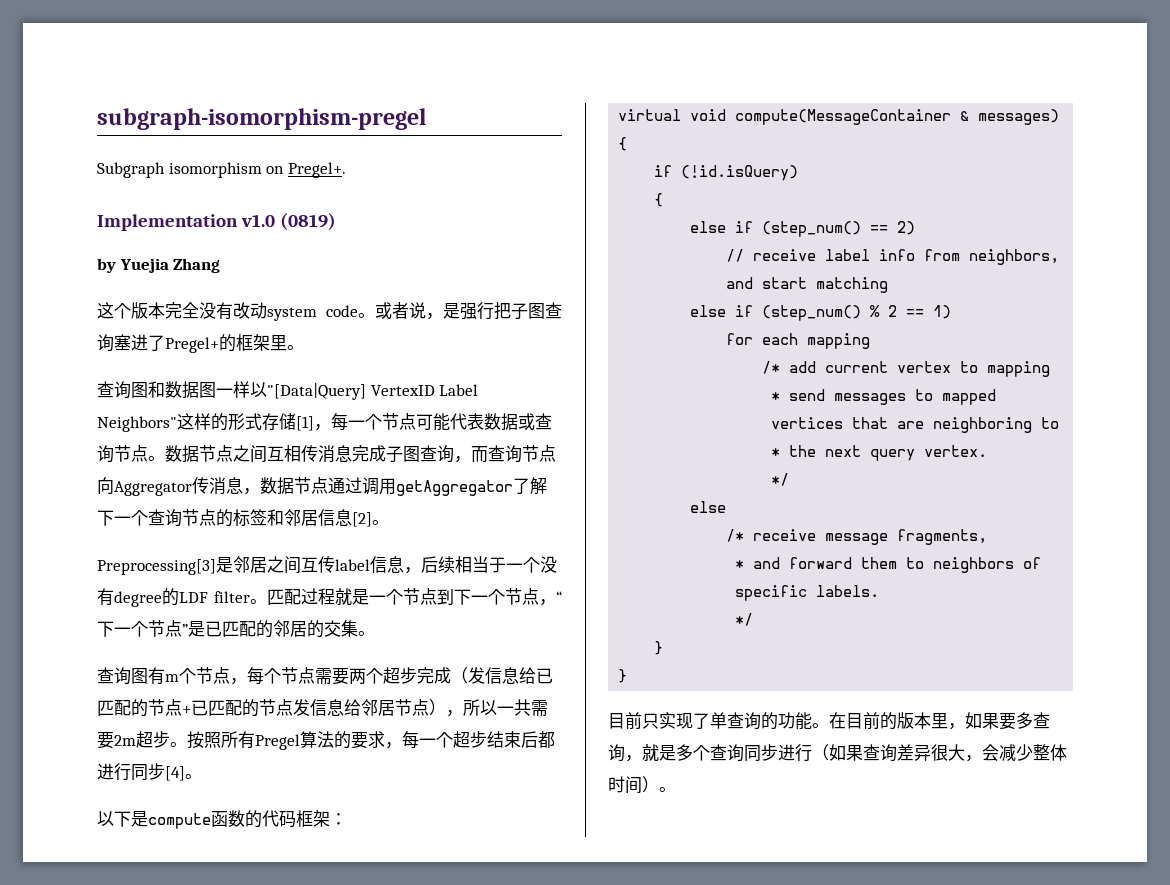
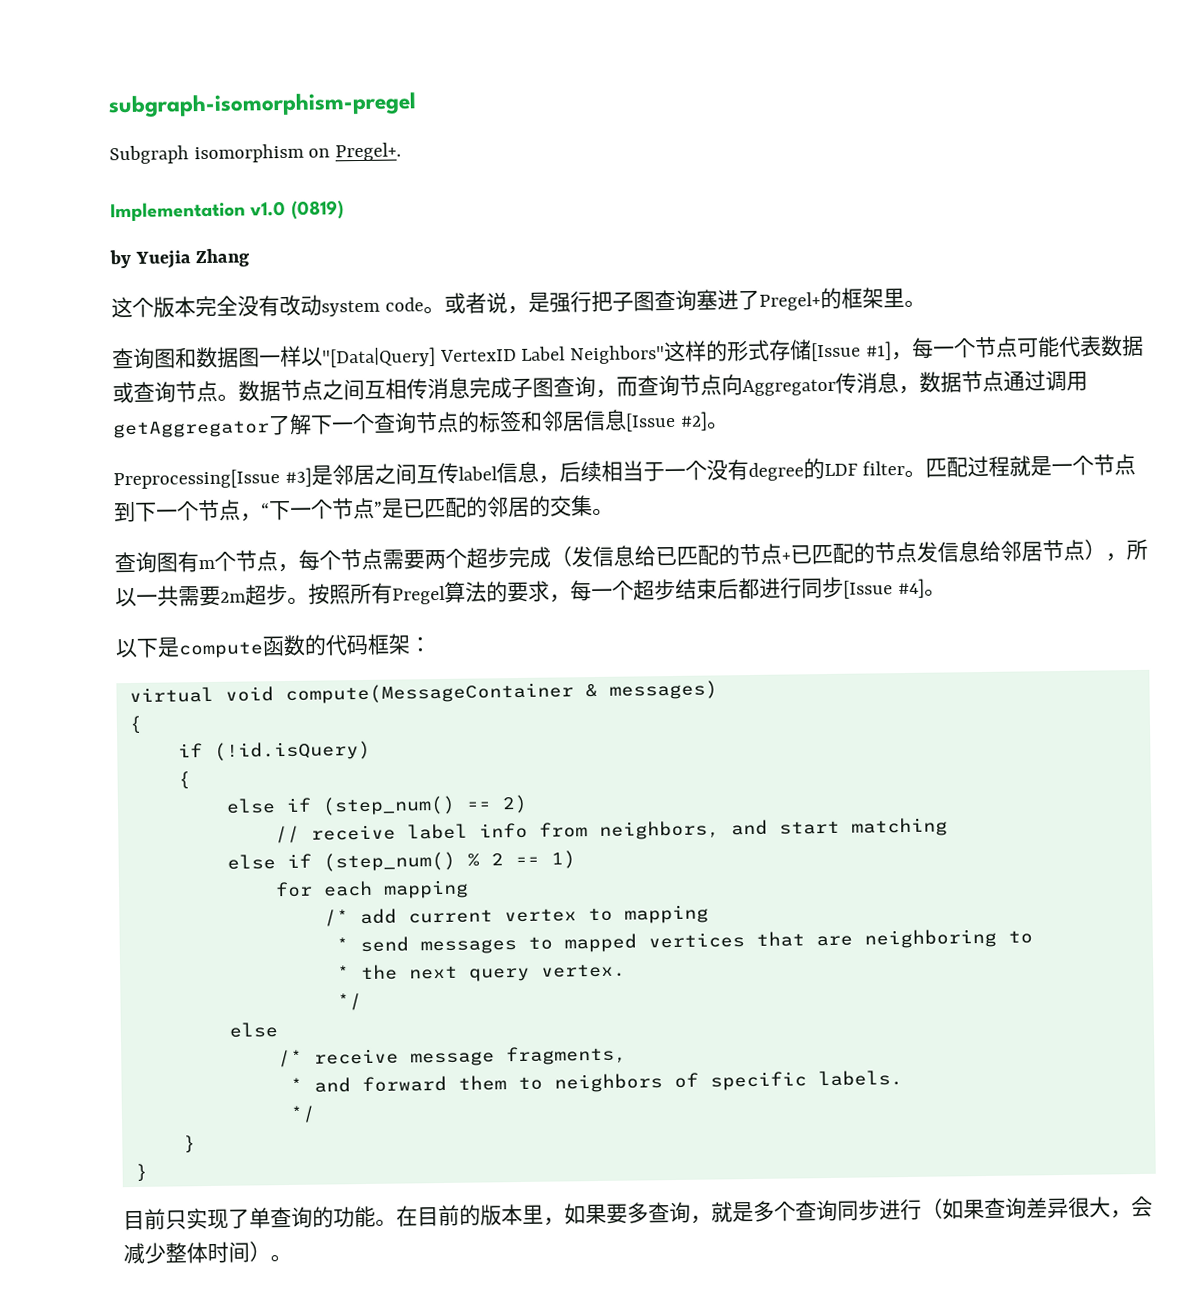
- 查询图和数据图一样以"[Data|Query] VertexID Label Neighbors"这样的形式存储[1]，每一个节点可能代表数据或查询节点。
+ 查询图和数据图一样以"[Data|Query] VertexID Label Neighbors"这样的形式存储[Issue #1]，每一个节点可能代表数据或查询节点。
- 数据节点之间互相传消息完成子图查询，而查询节点向Aggregator传消息，数据节点通过调用getAggregator了解下一个查询节点的标签和邻居信息[2]。
- Preprocessing[3]是邻居之间互传label信息，后续相当于一个没有degree的LDF filter。
+ 数据节点之间互相传消息完成子图查询，而查询节点向Aggregator传消息，数据节点通过调用getAggregator了解下一个查询节点的标签和邻居信息[Issue #2]。
+ Preprocessing[Issue #3]是邻居之间互传label信息，后续相当于一个没有degree的LDF filter。
- 按照所有Pregel算法的要求，每一个超步结束后都进行同步[4]。
+ 按照所有Pregel算法的要求，每一个超步结束后都进行同步[Issue #4]。

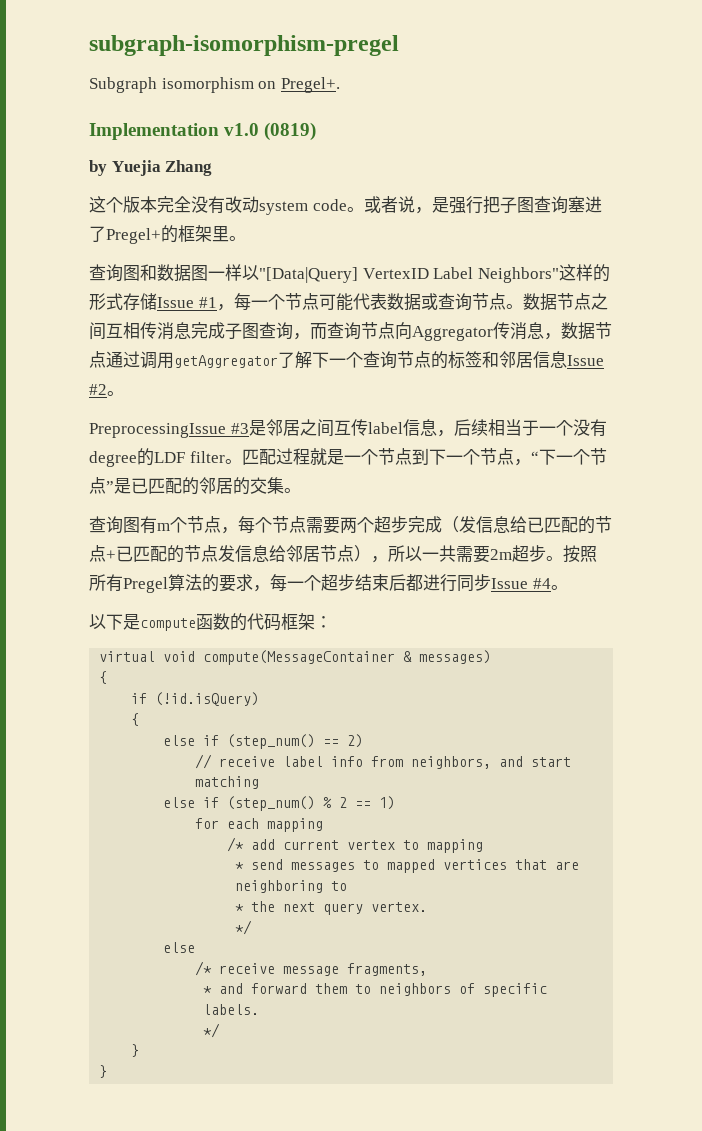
- 查询图和数据图一样以"[Data|Query] VertexID Label Neighbors"这样的形式存储[Issue #1]，每一个节点可能代表数据或查询节点。
+ 查询图和数据图一样以"[Data|Query] VertexID Label Neighbors"这样的形式存储Issue #1，每一个节点可能代表数据或查询节点。
- 数据节点之间互相传消息完成子图查询，而查询节点向Aggregator传消息，数据节点通过调用getAggregator了解下一个查询节点的标签和邻居信息[Issue #2]。
- Preprocessing[Issue #3]是邻居之间互传label信息，后续相当于一个没有degree的LDF filter。
+ 数据节点之间互相传消息完成子图查询，而查询节点向Aggregator传消息，数据节点通过调用getAggregator了解下一个查询节点的标签和邻居信息Issue #2。
+ PreprocessingIssue #3是邻居之间互传label信息，后续相当于一个没有degree的LDF filter。
- 按照所有Pregel算法的要求，每一个超步结束后都进行同步[Issue #4]。
+ 按照所有Pregel算法的要求，每一个超步结束后都进行同步Issue #4。
- 目前只实现了单查询的功能。在目前的版本里，如果要多查询，就是多个查询同步进行（如果查询差异很大，会减少整体时间）。

